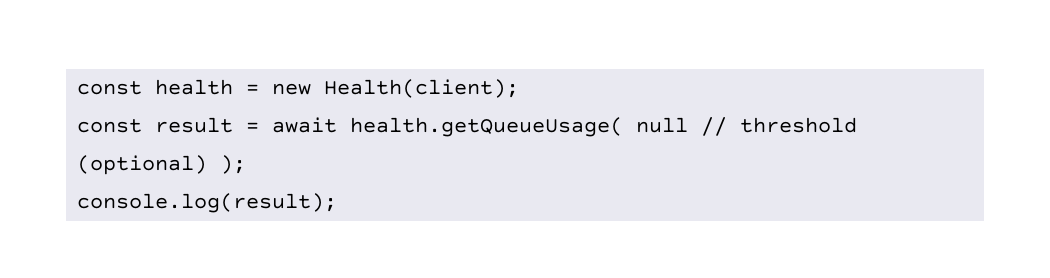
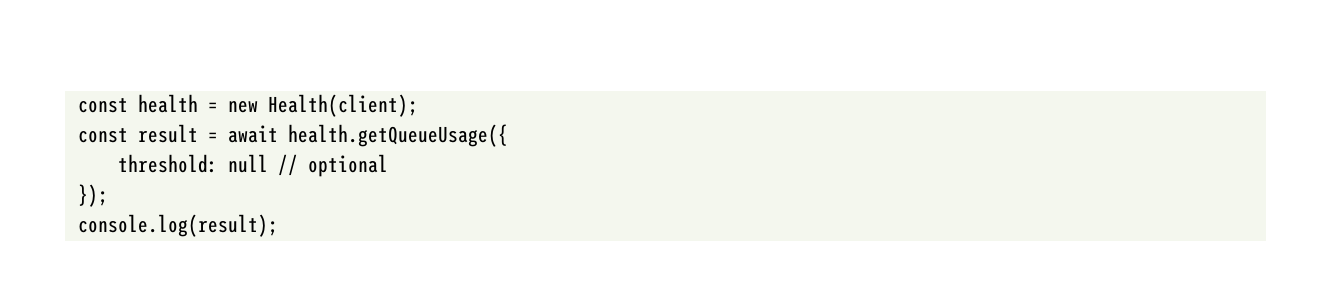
- const result = await health.getQueueUsage( null // threshold (optional) );
+ const result = await health.getQueueUsage({
+ threshold: null // optional
+ });

